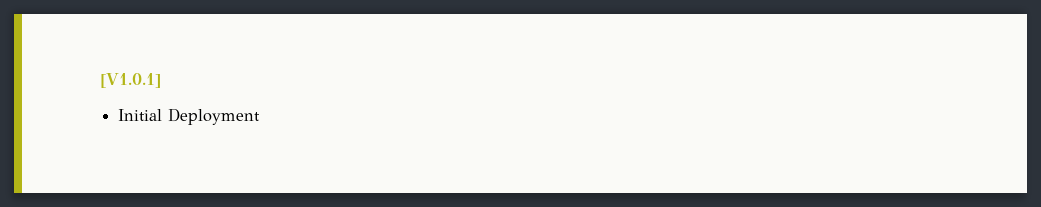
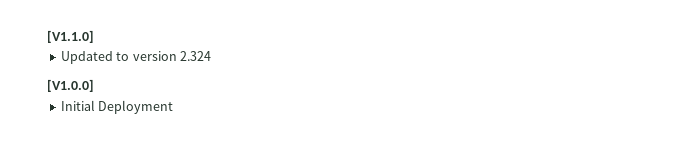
- [V1.0.1]
+ [V1.1.0]
+ Updated to version 2.324
+ [V1.0.0]

